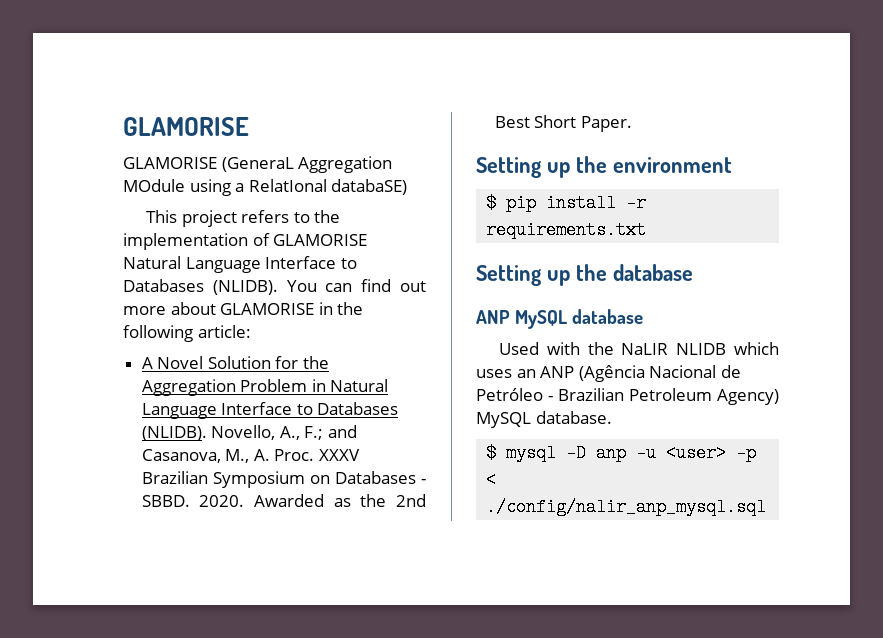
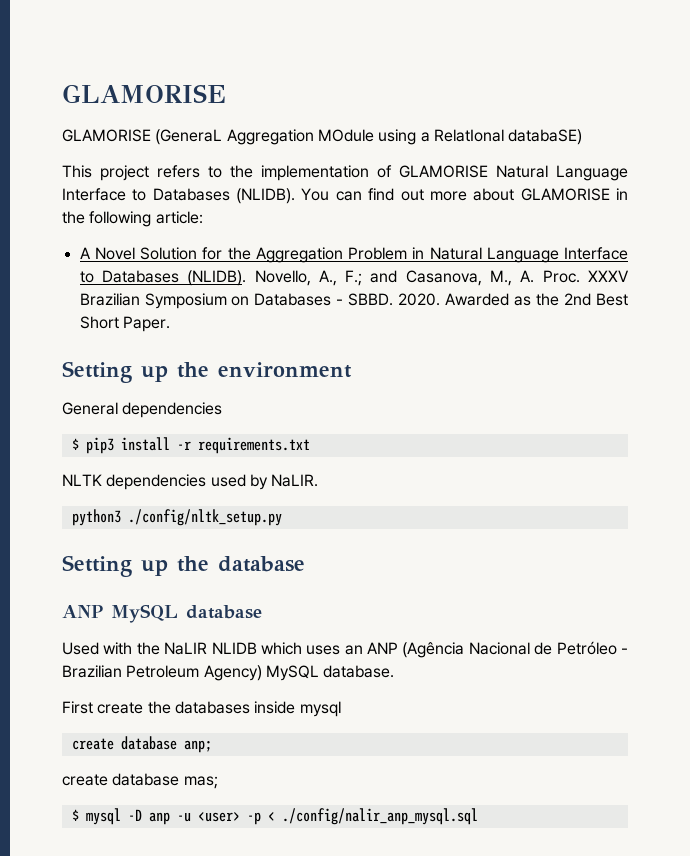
- $ pip install -r requirements.txt
+ General dependencies
+ $ pip3 install -r requirements.txt
+ NLTK dependencies used by NaLIR.
+ python3 ./config/nltk_setup.py
+ First create the databases inside mysql
+ create database anp;
+ create database mas;

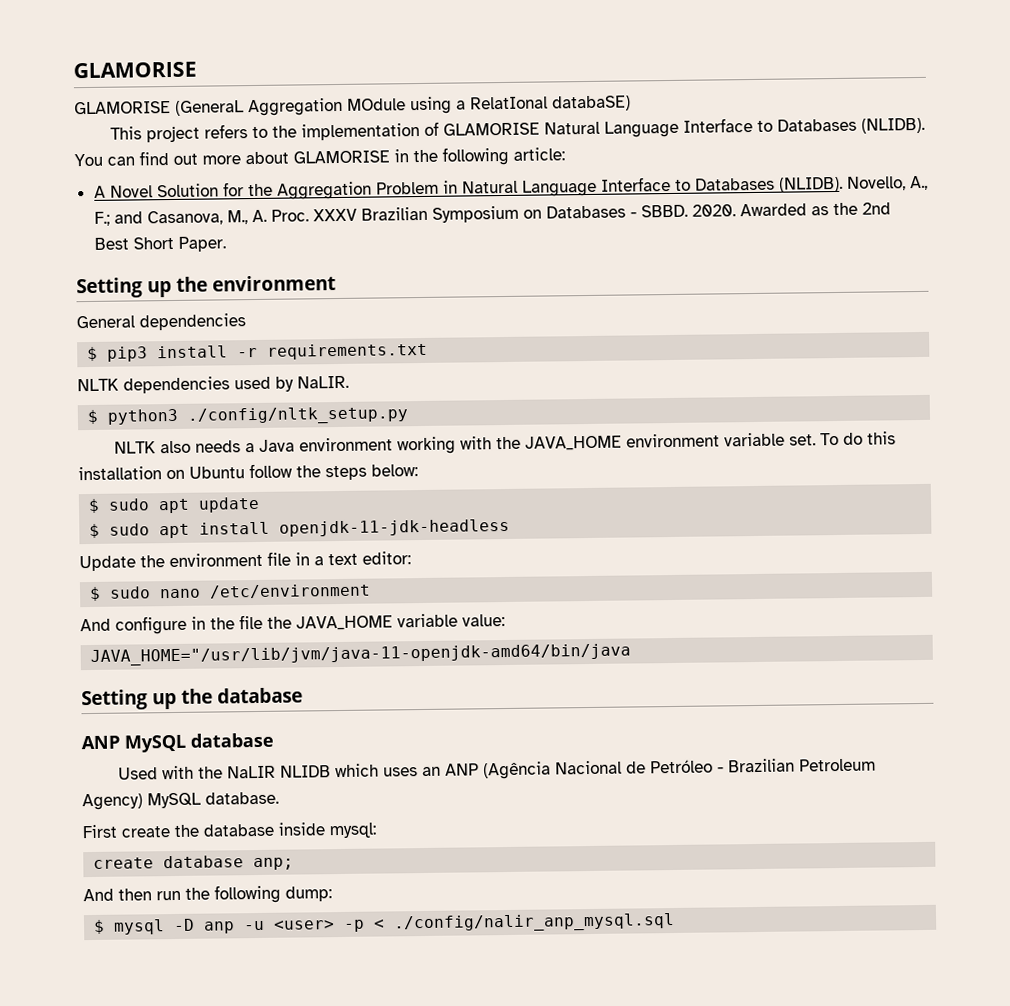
- python3 ./config/nltk_setup.py
+ $ python3 ./config/nltk_setup.py
+ NLTK also needs a Java environment working with the JAVA_HOME environment variable set. To do this installation on Ubuntu follow the steps below:
+ $ sudo apt update
+ $ sudo apt install openjdk-11-jdk-headless
+ Update the environment file in a text editor:
+ $ sudo nano /etc/environment
+ And configure in the file the JAVA_HOME variable value:
+ JAVA_HOME="/usr/lib/jvm/java-11-openjdk-amd64/bin/java
- First create the databases inside mysql
+ First create the database inside mysql:
- create database mas;
+ And then run the following dump:

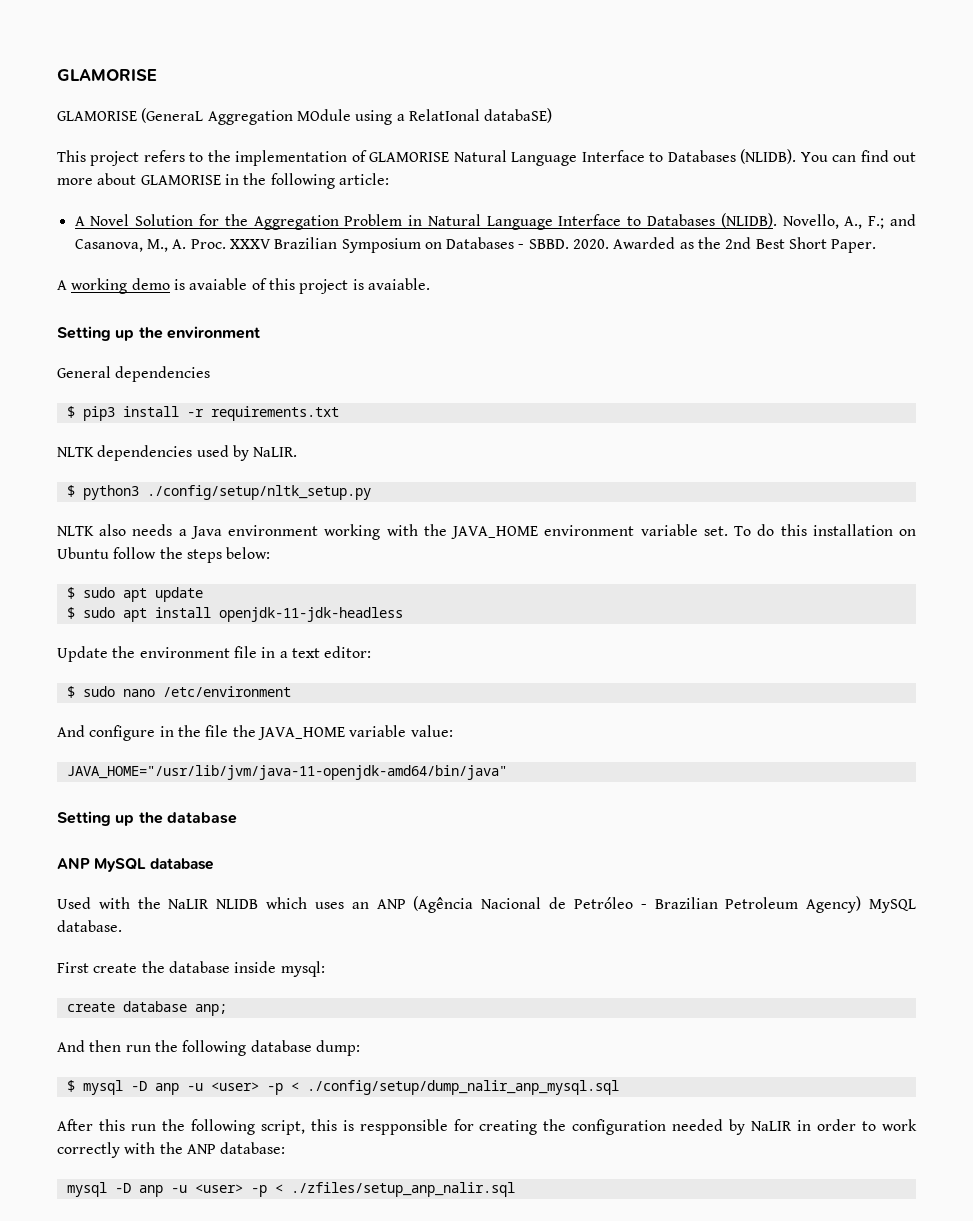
+ A working demo is avaiable of this project is avaiable.
- $ python3 ./config/nltk_setup.py
+ $ python3 ./config/setup/nltk_setup.py
- JAVA_HOME="/usr/lib/jvm/java-11-openjdk-amd64/bin/java
+ JAVA_HOME="/usr/lib/jvm/java-11-openjdk-amd64/bin/java"
- And then run the following dump:
+ And then run the following database dump:
- $ mysql -D anp -u <user> -p < ./config/nalir_anp_mysql.sql
+ $ mysql -D anp -u <user> -p < ./config/setup/dump_nalir_anp_mysql.sql
+ After this run the following script, this is respponsible for creating the configuration needed by NaLIR in order to work correctly with the ANP database:
+ mysql -D anp -u <user> -p < ./zfiles/setup_anp_nalir.sql

